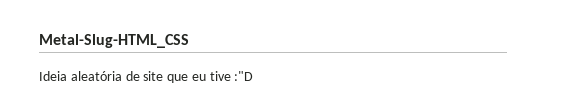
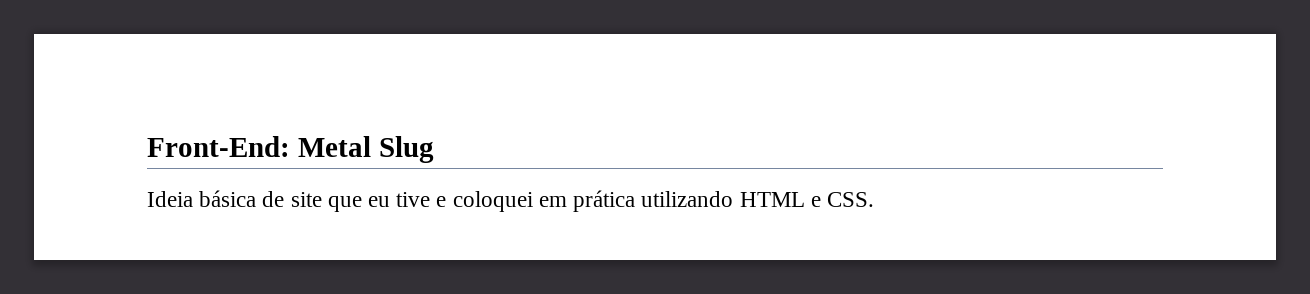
- Metal-Slug-HTML_CSS
+ Front-End: Metal Slug
- Ideia aleatória de site que eu tive :"D
+ Ideia básica de site que eu tive e coloquei em prática utilizando HTML e CSS.

